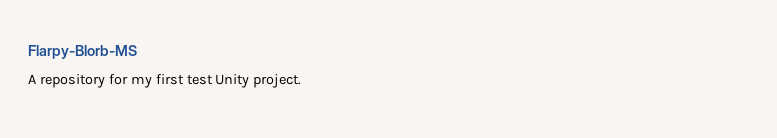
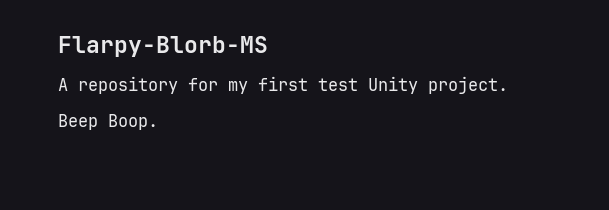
+ Beep Boop.

